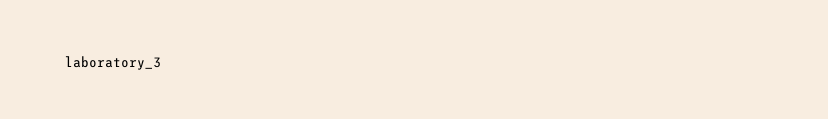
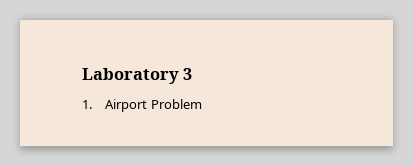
- laboratory_3
+ Laboratory 3
+ 1. Airport Problem

